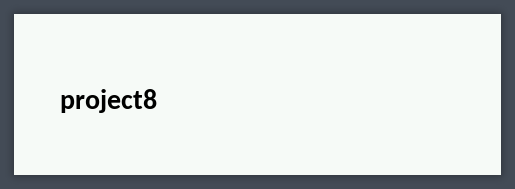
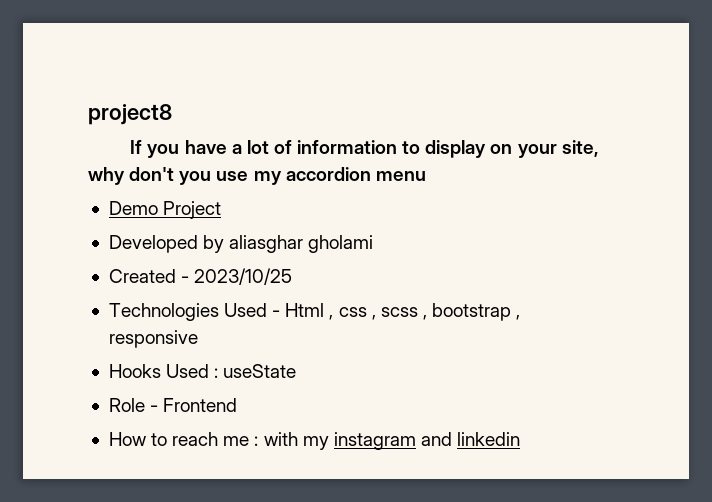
+ If you have a lot of information to display on your site, why don't you use my accordion menu
+ Demo Project
+ Developed by aliasghar gholami
+ Created - 2023/10/25
+ Technologies Used - Html , css , scss , bootstrap , responsive
+ Hooks Used : useState
+ Role - Frontend
+ How to reach me : with my instagram and linkedin

